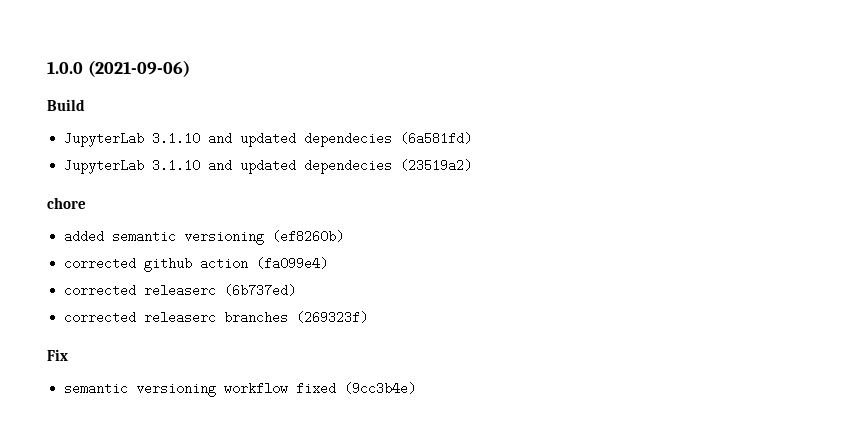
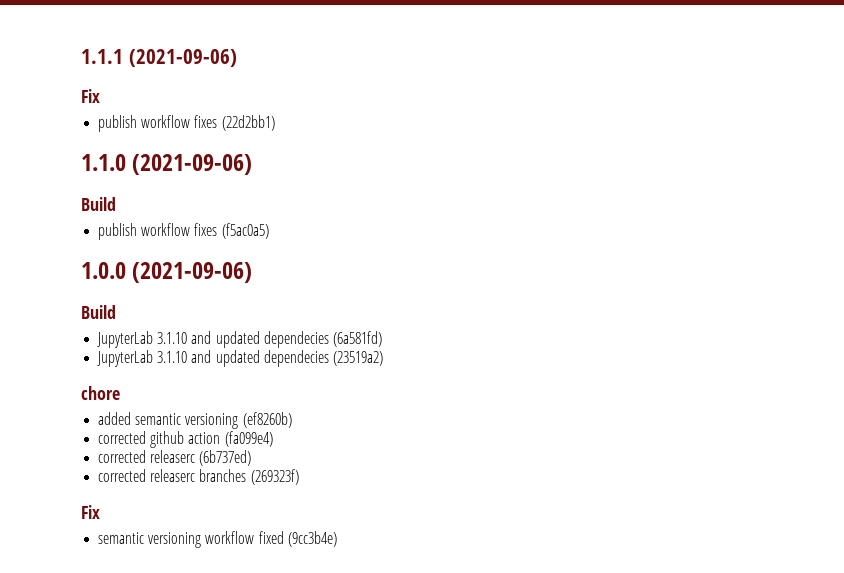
+ 1.1.1 (2021-09-06)
+ Fix
+ publish workflow fixes (22d2bb1)
+ 1.1.0 (2021-09-06)
+ Build
+ publish workflow fixes (f5ac0a5)

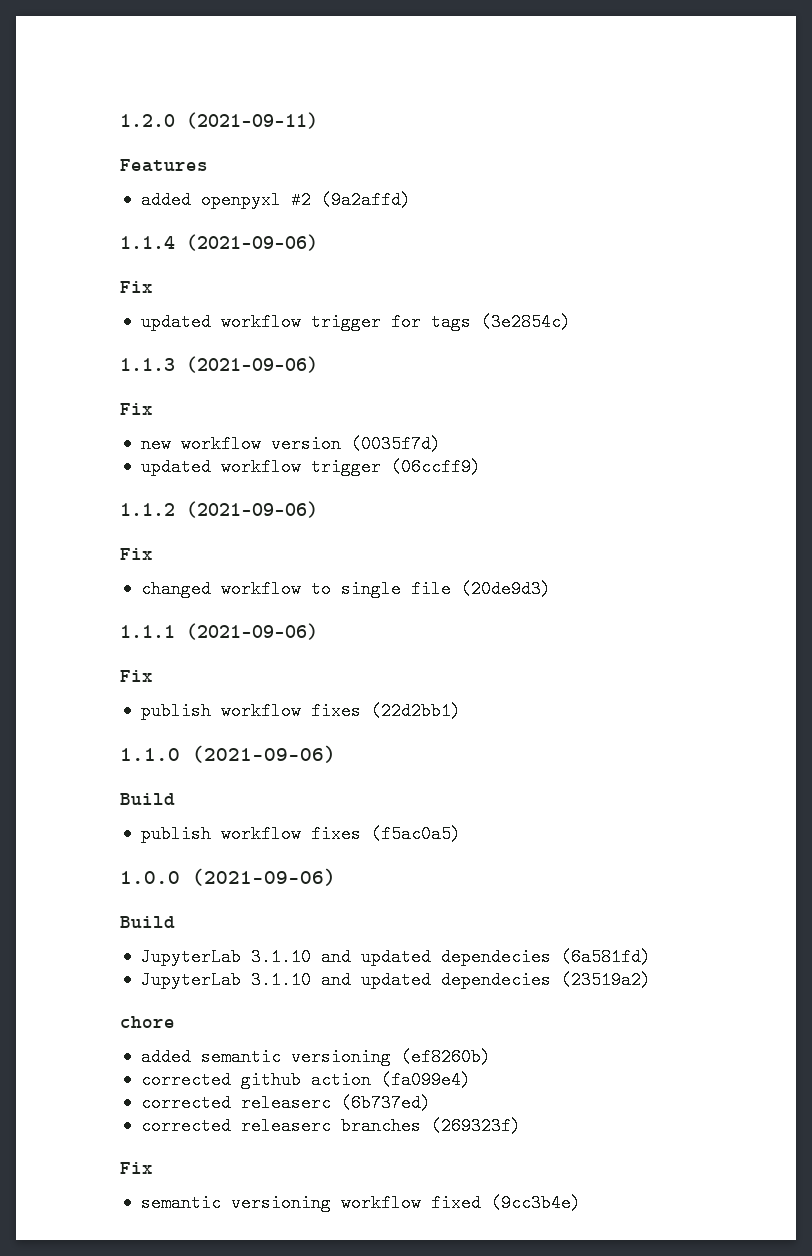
+ 1.2.0 (2021-09-11)
+ Features
+ added openpyxl #2 (9a2affd)
+ 1.1.4 (2021-09-06)
+ Fix
+ updated workflow trigger for tags (3e2854c)
+ 1.1.3 (2021-09-06)
+ Fix
+ new workflow version (0035f7d)
+ updated workflow trigger (06ccff9)
+ 1.1.2 (2021-09-06)
+ Fix
+ changed workflow to single file (20de9d3)

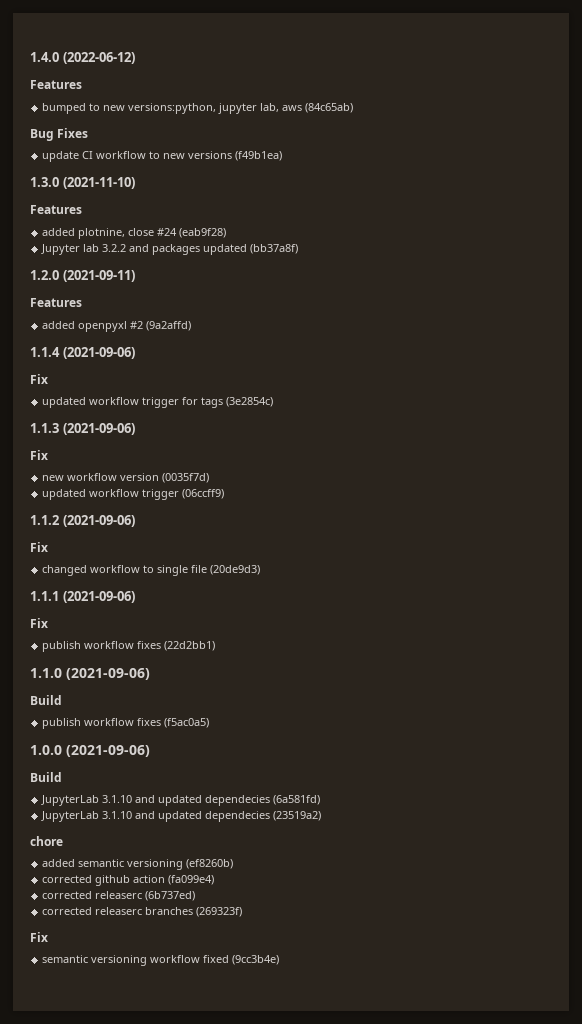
+ 1.4.0 (2022-06-12)
+ Features
+ bumped to new versions:python, jupyter lab, aws (84c65ab)
+ Bug Fixes
+ update CI workflow to new versions (f49b1ea)
+ 1.3.0 (2021-11-10)
+ Features
+ added plotnine, close #24 (eab9f28)
+ Jupyter lab 3.2.2 and packages updated (bb37a8f)

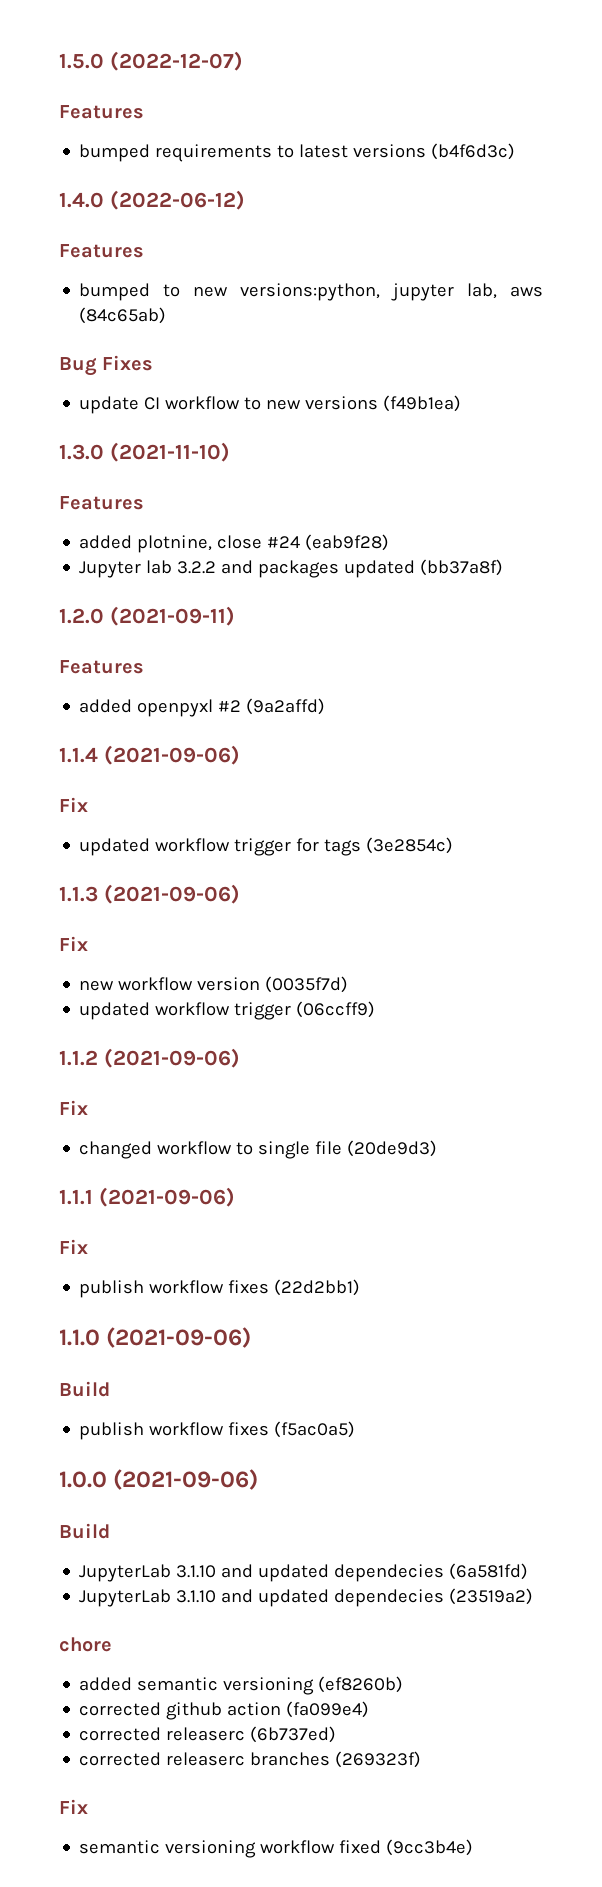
+ 1.5.0 (2022-12-07)
+ Features
+ bumped requirements to latest versions (b4f6d3c)

